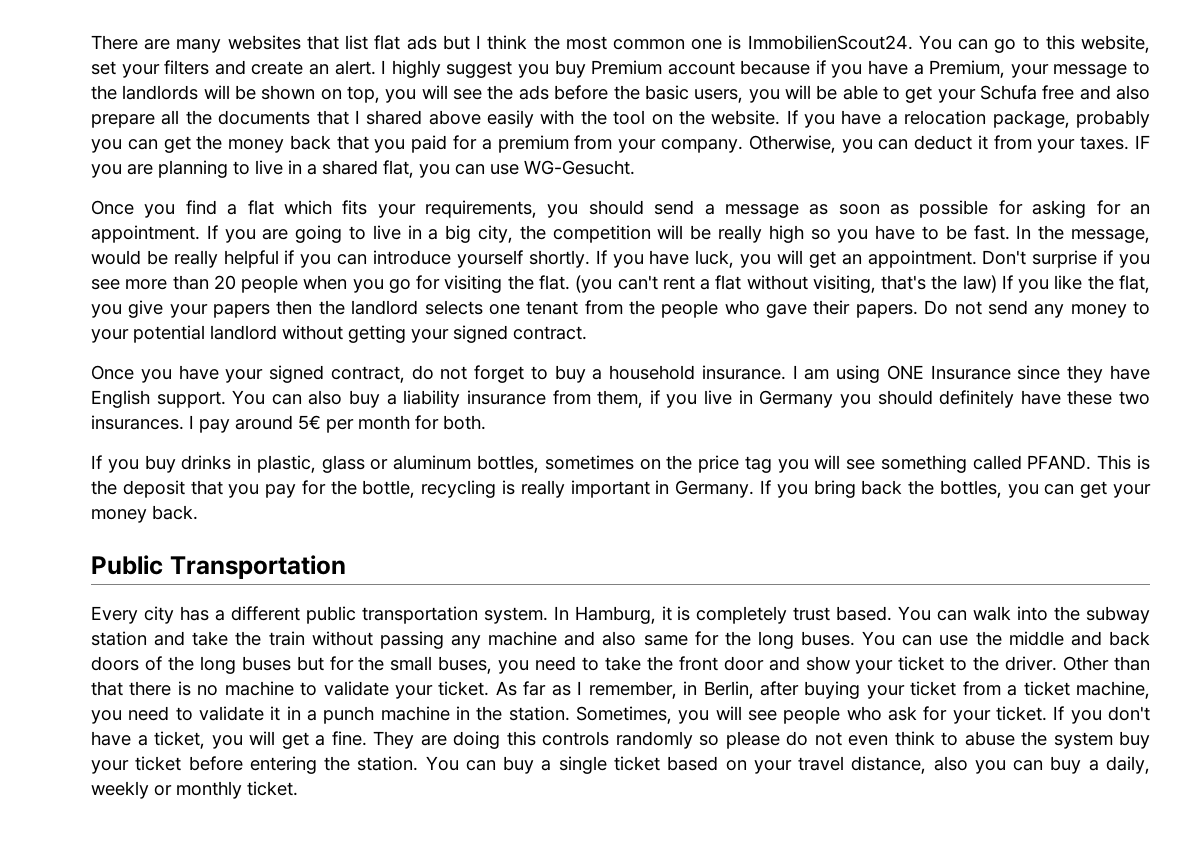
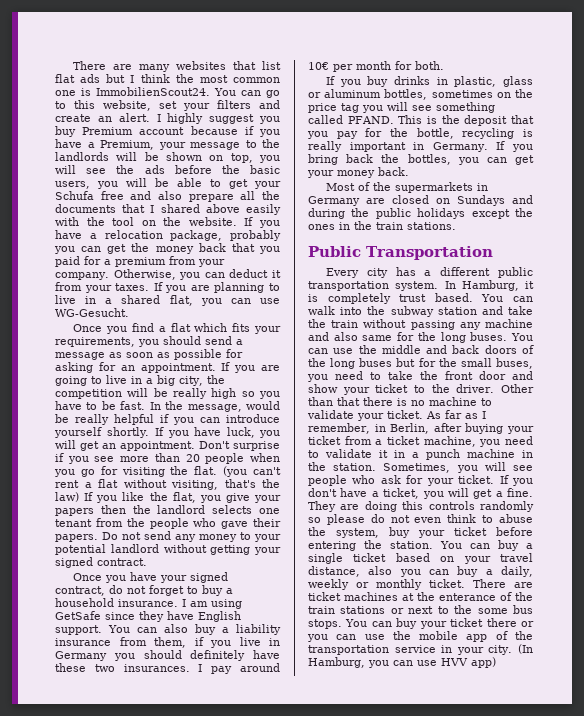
- IF you are planning to live in a shared flat, you can use WG-Gesucht.
+ If you are planning to live in a shared flat, you can use WG-Gesucht.
- I am using ONE Insurance since they have English support.
+ I am using GetSafe since they have English support.
- I pay around 5€ per month for both.
+ I pay around 10€ per month for both.
+ Most of the supermarkets in Germany are closed on Sundays and during the public holidays except the ones in the train stations.
- They are doing this controls randomly so please do not even think to abuse the system buy your ticket before entering the station.
+ They are doing this controls randomly so please do not even think to abuse the system, buy your ticket before entering the station.
+ There are ticket machines at the enterance of the train stations or next to the some bus stops. You can buy your ticket there or you can use the mobile app of the transportation service in your city. (In Hamburg, you can use HVV app)

